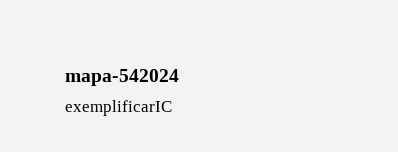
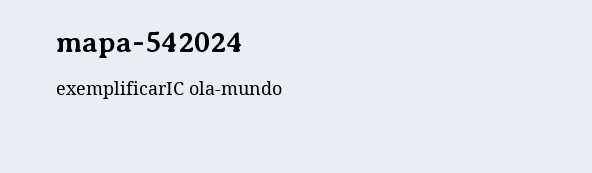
- exemplificarIC
+ exemplificarIC ola-mundo

